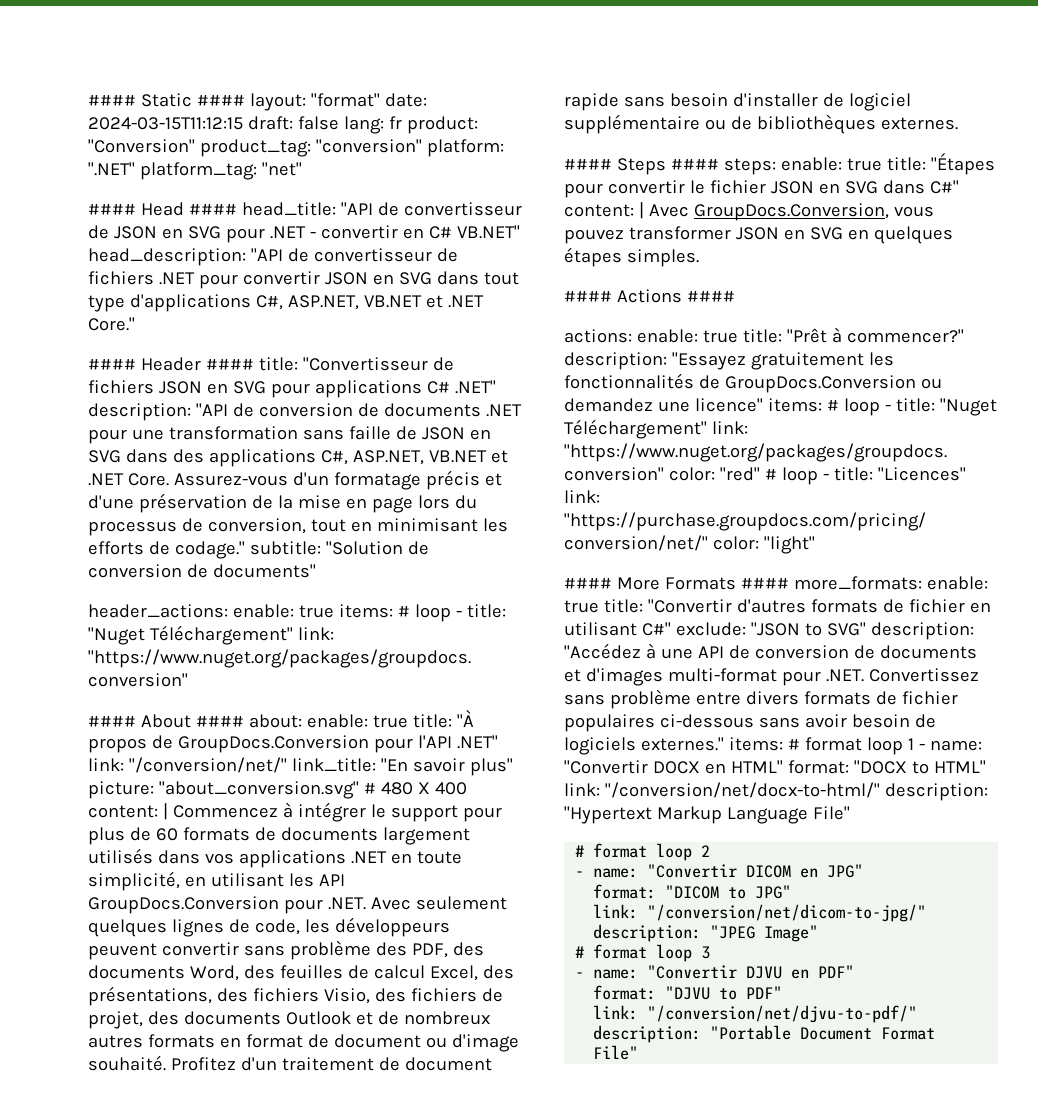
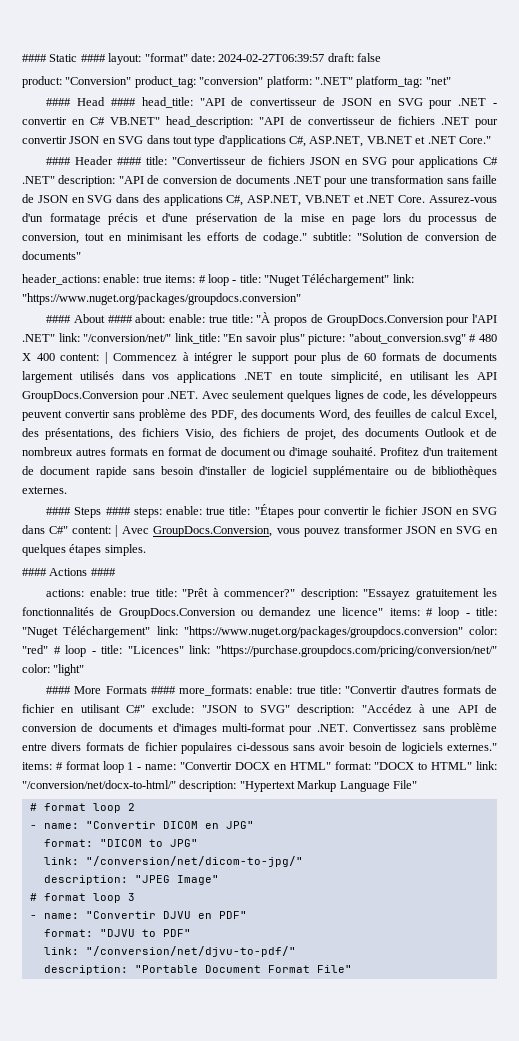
- #### Static #### layout: "format" date: 2024-03-15T11:12:15 draft: false lang: fr product: "Conversion" product_tag: "conversion" platform: ".NET" platform_tag: "net"
+ #### Static #### layout: "format" date: 2024-02-27T06:39:57 draft: false
+ product: "Conversion" product_tag: "conversion" platform: ".NET" platform_tag: "net"

